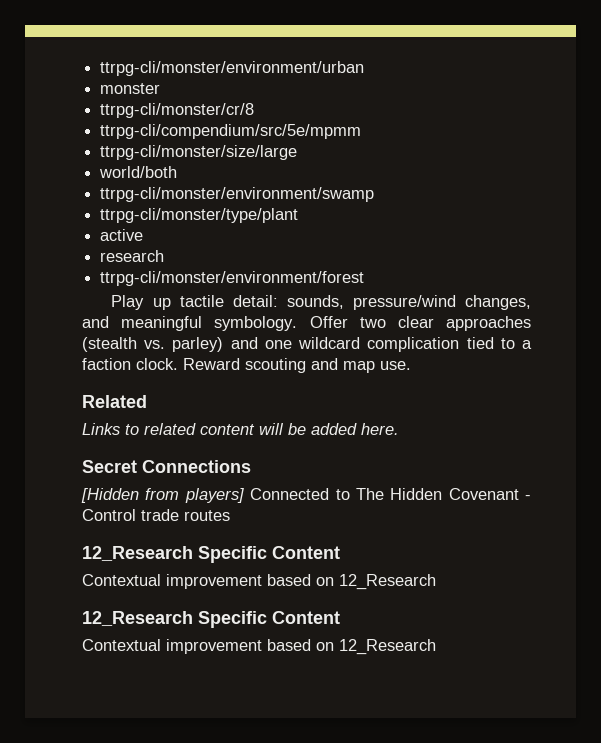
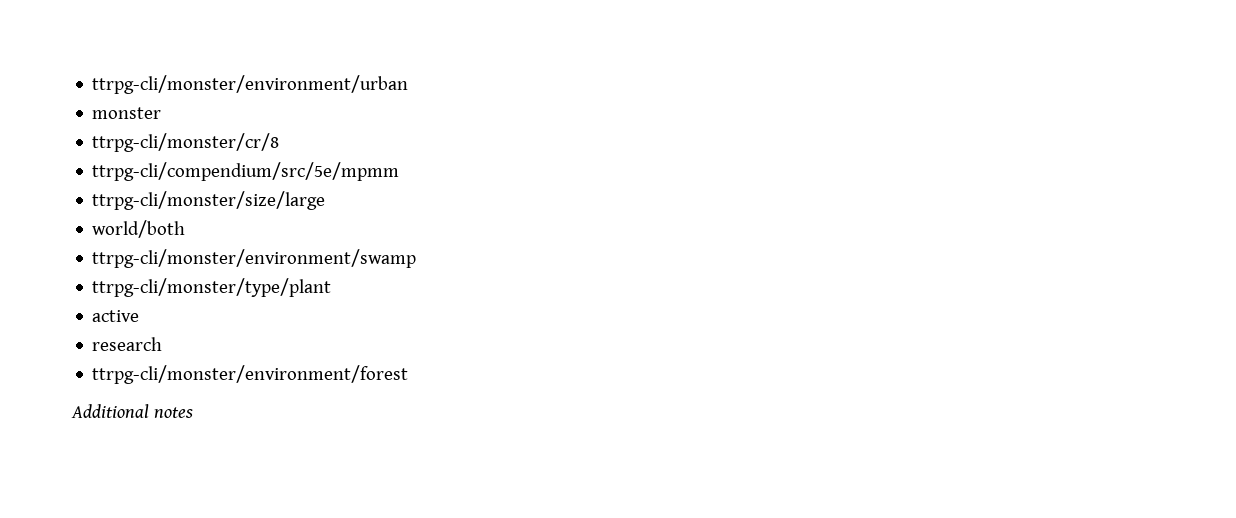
- Play up tactile detail: sounds, pressure/wind changes, and meaningful symbology. Offer two clear approaches (stealth vs. parley) and one wildcard complication tied to a faction clock. Reward scouting and map use.
- Related
- Links to related content will be added here.
- Secret Connections
- [Hidden from players] Connected to The Hidden Covenant - Control trade routes
- 12_Research Specific Content
- Contextual improvement based on 12_Research
- 12_Research Specific Content
- Contextual improvement based on 12_Research
+ Additional notes

